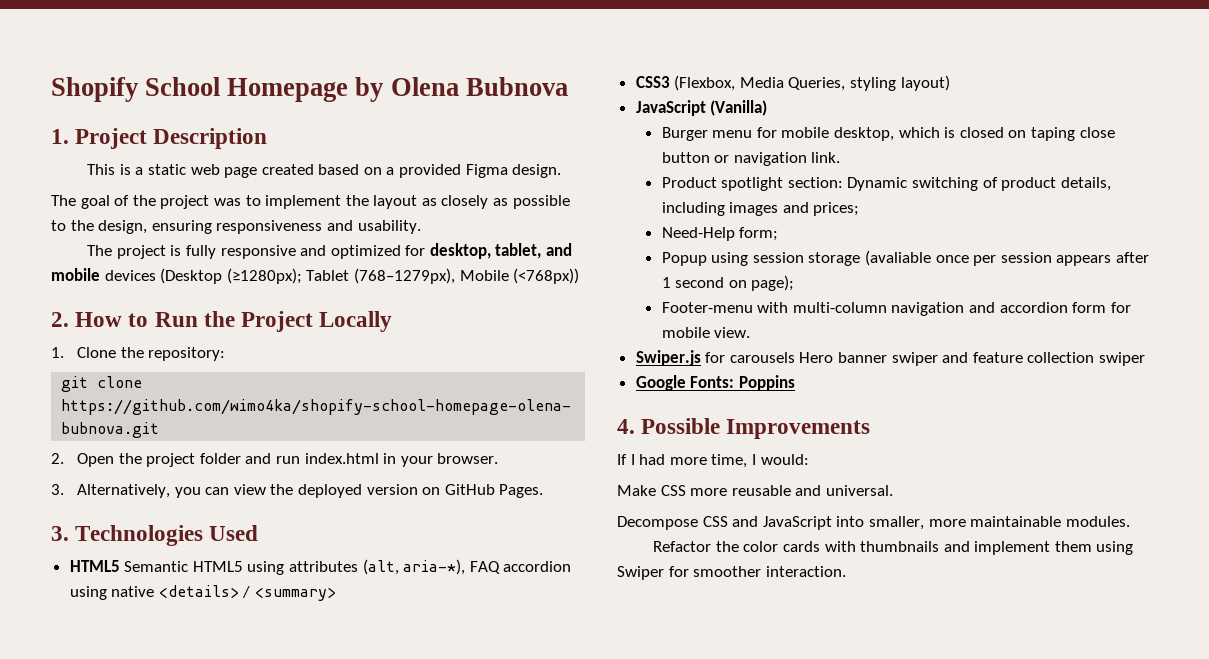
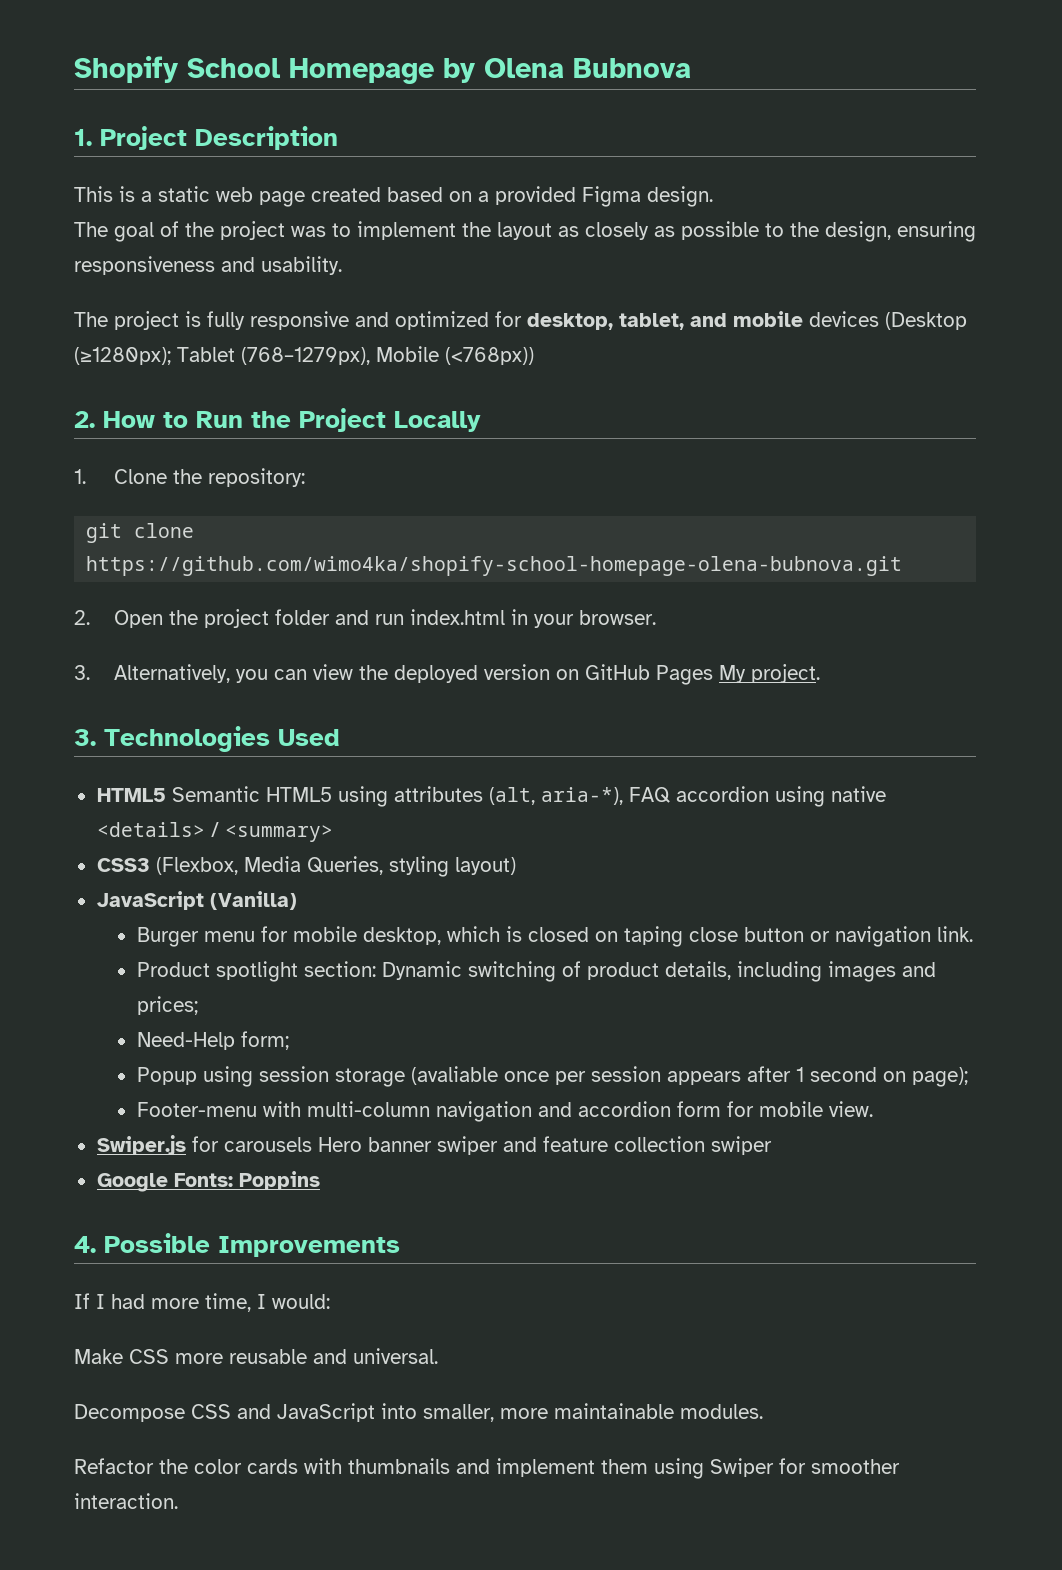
- 3. Alternatively, you can view the deployed version on GitHub Pages.
+ 3. Alternatively, you can view the deployed version on GitHub Pages My project.

